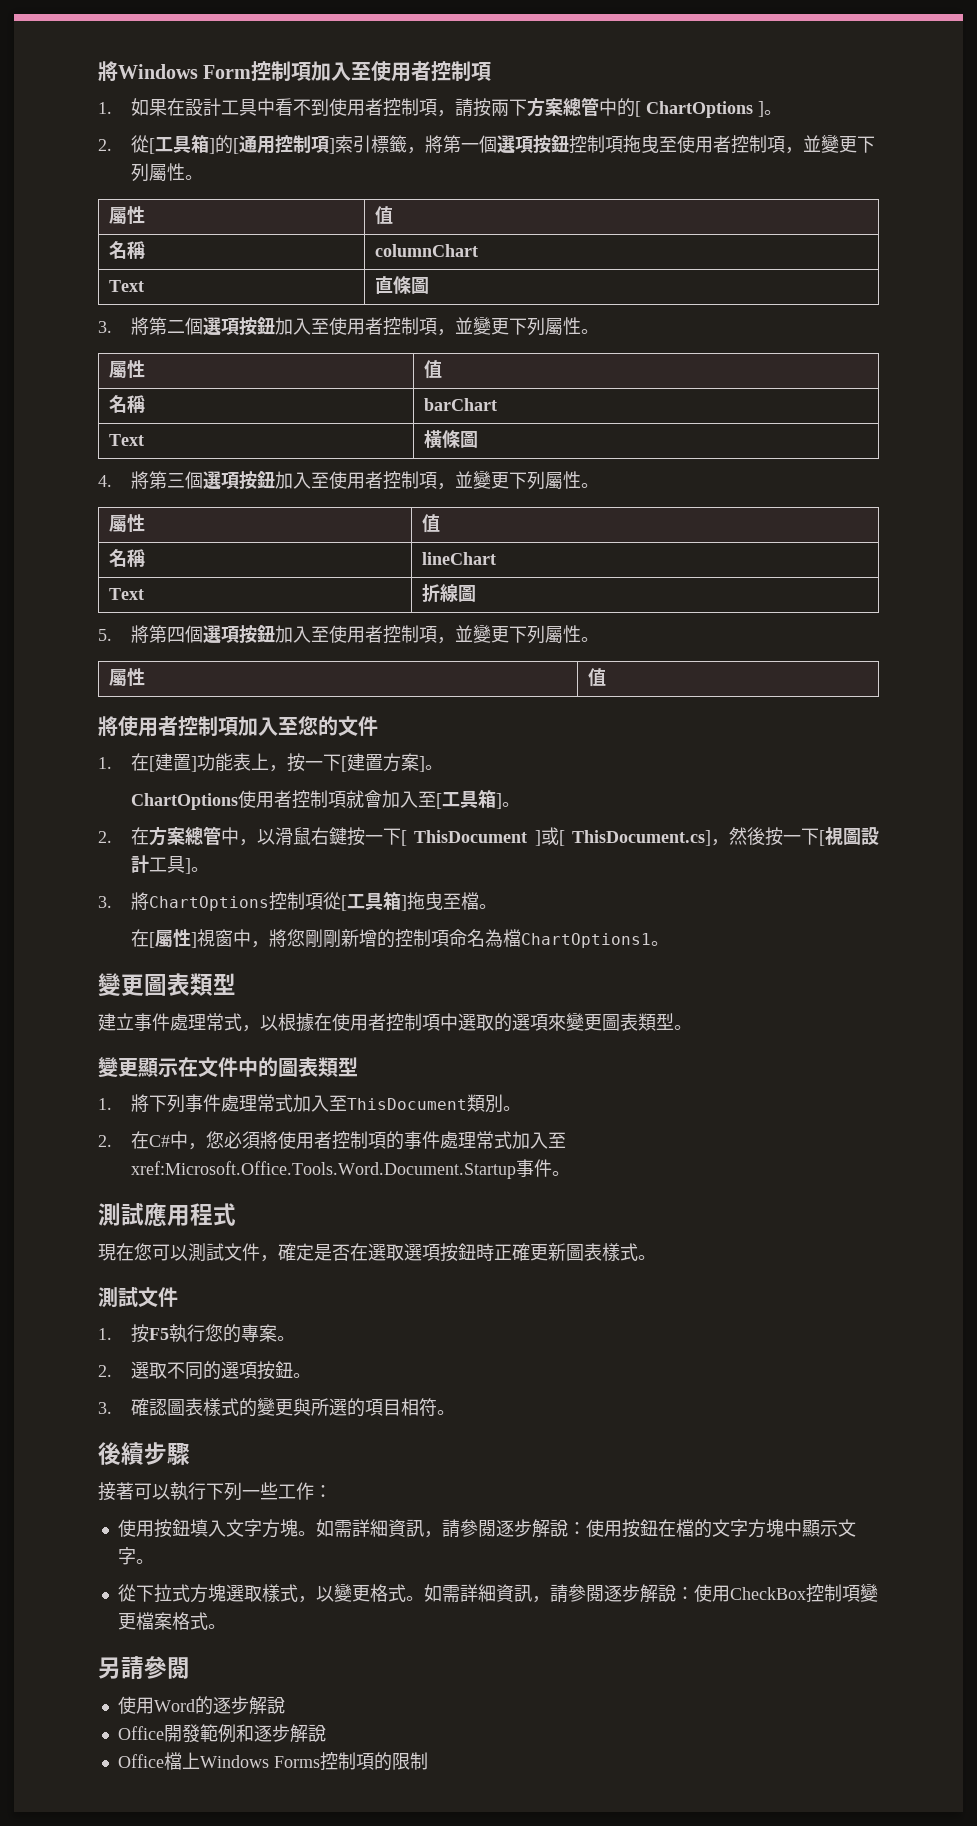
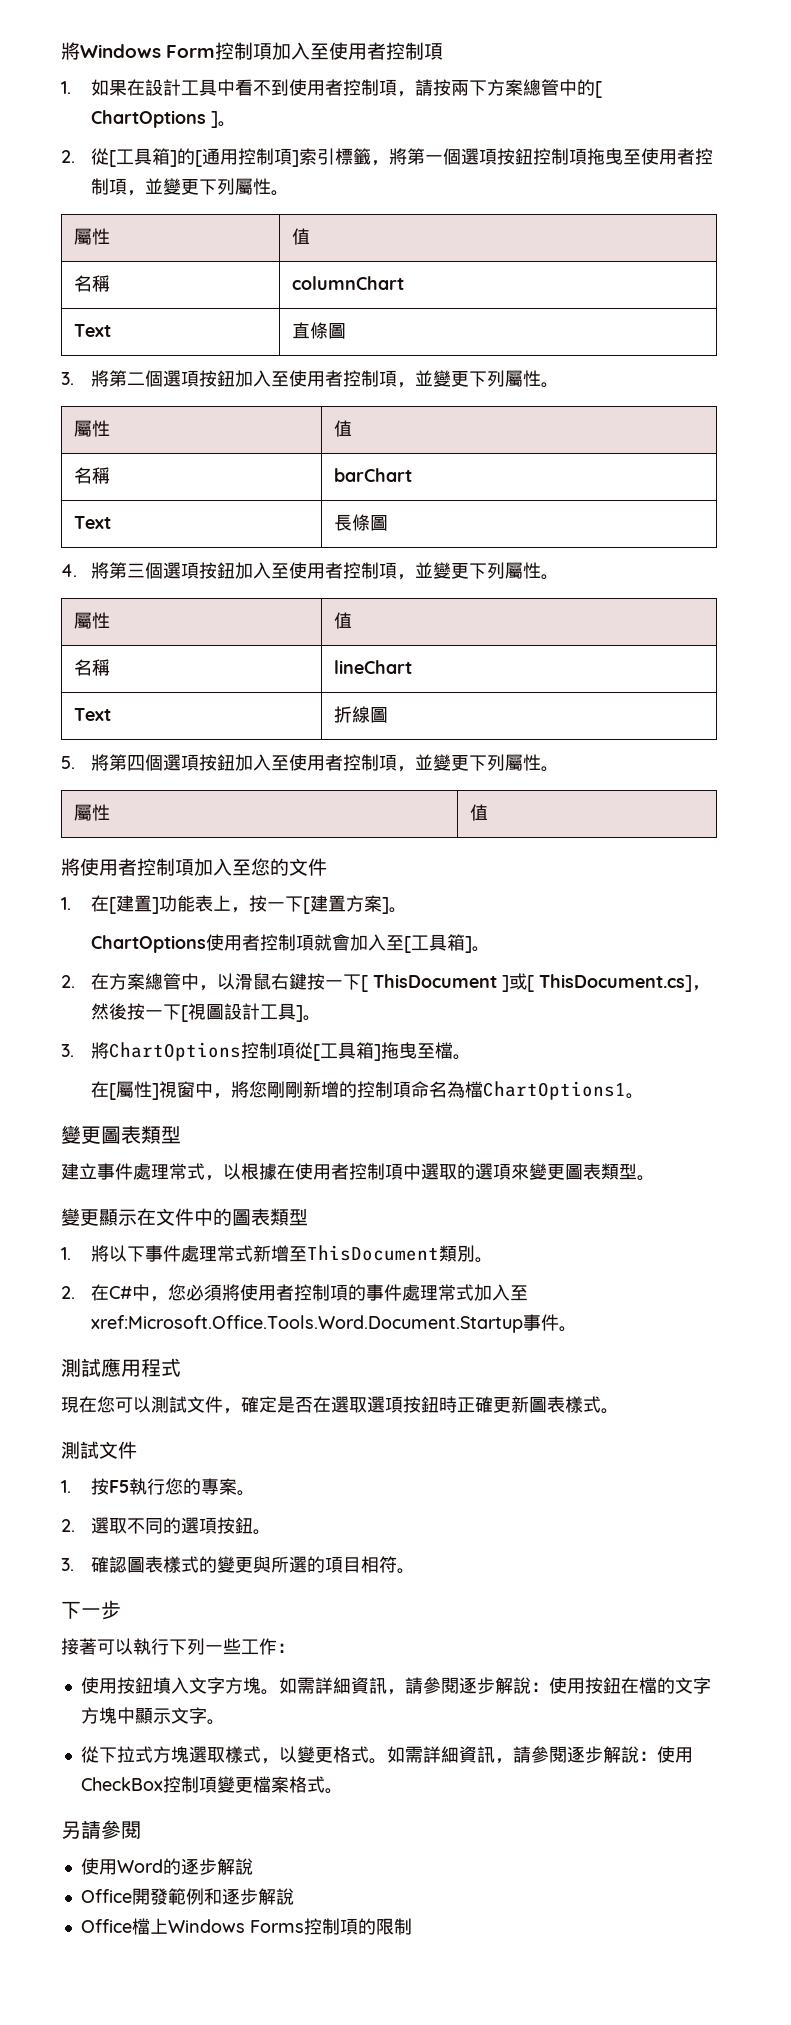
- Text | 橫條圖
+ Text | 長條圖
- 1.將下列事件處理常式加入至ThisDocument類別。
+ 1.將以下事件處理常式新增至ThisDocument類別。
- 後續步驟
+ 下一步

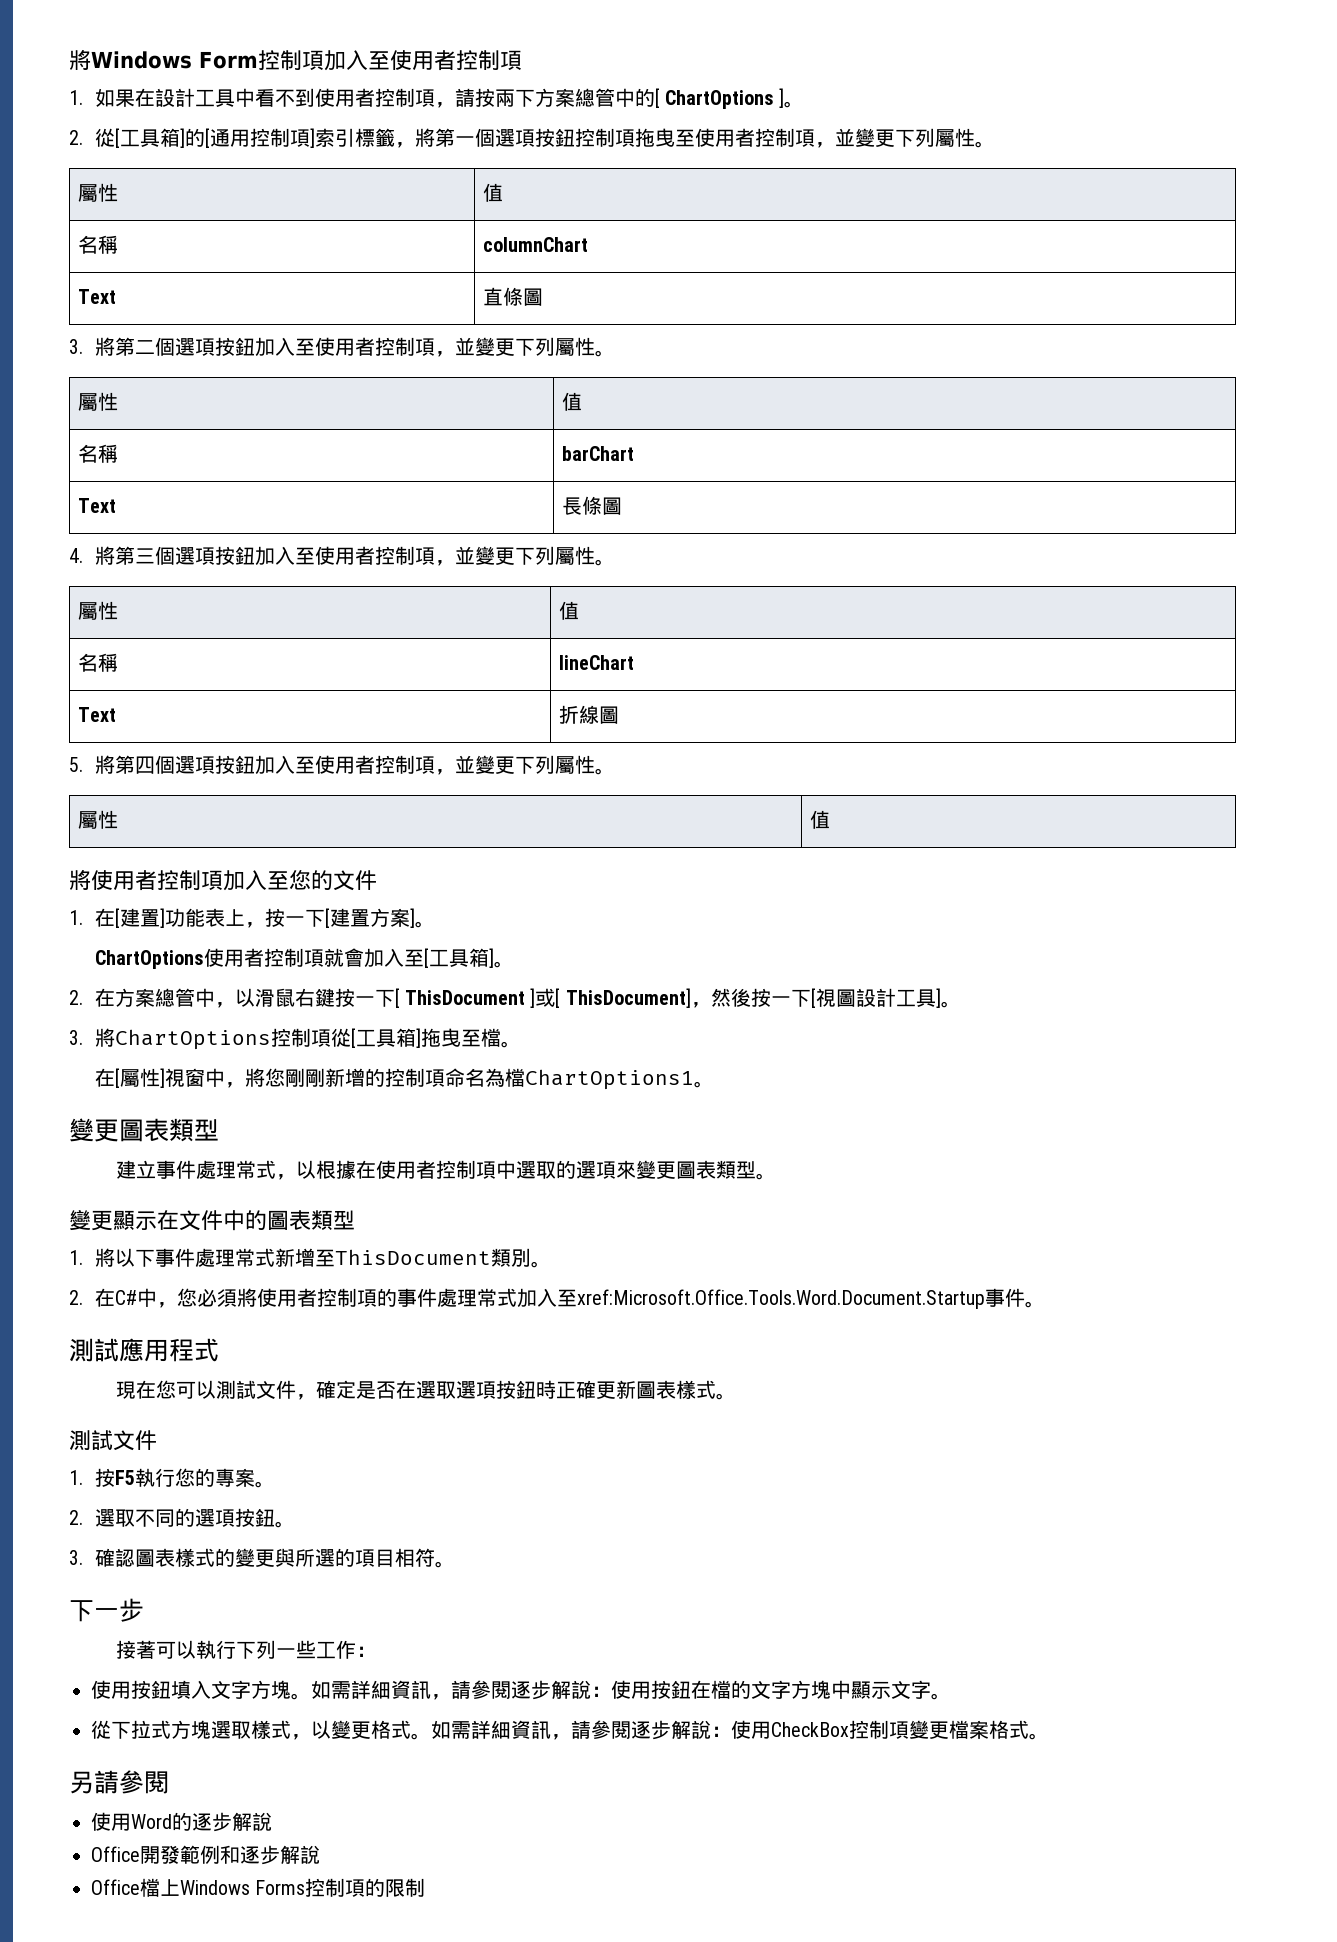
- 2.在方案總管中，以滑鼠右鍵按一下[ ThisDocument ]或[ ThisDocument.cs]，然後按一下[視圖設計工具]。
+ 2.在方案總管中，以滑鼠右鍵按一下[ ThisDocument ]或[ ThisDocument]，然後按一下[視圖設計工具]。

